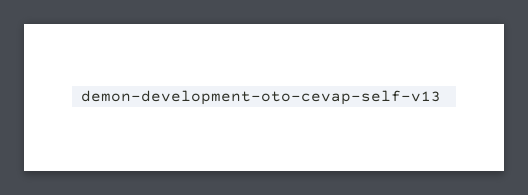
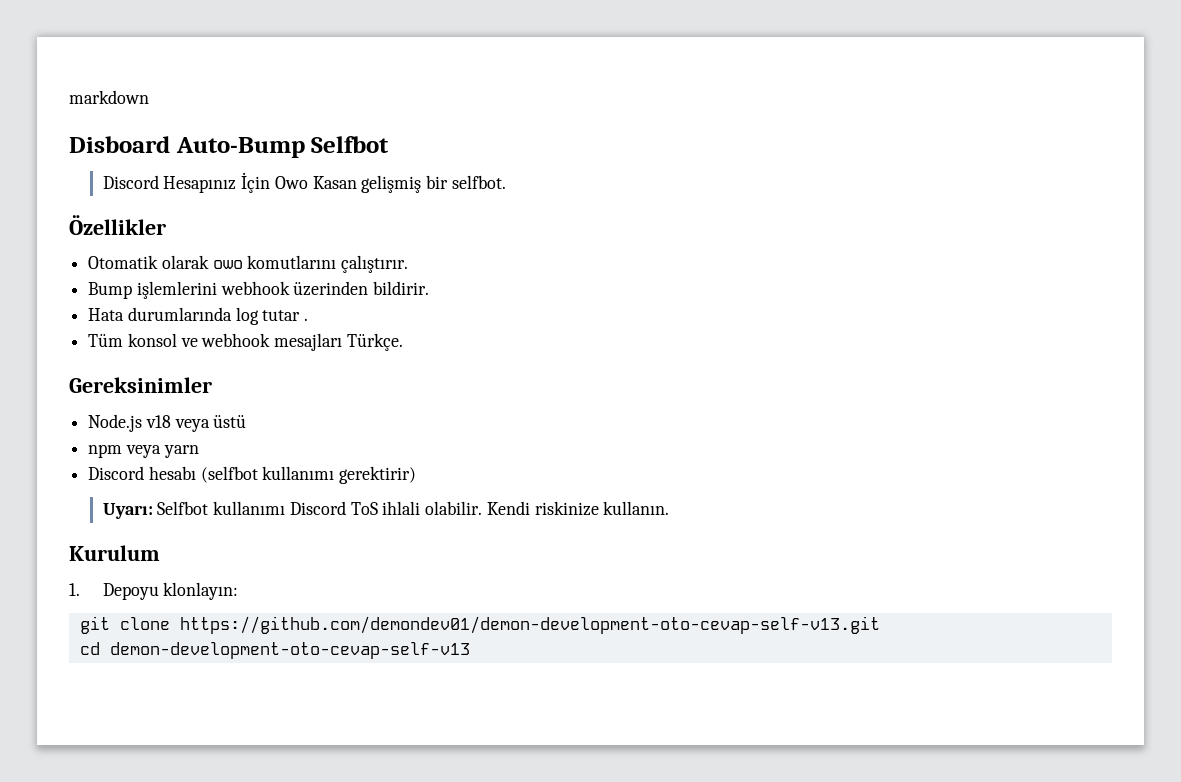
- demon-development-oto-cevap-self-v13
+ markdown
+ Disboard Auto-Bump Selfbot
+ Discord Hesapınız İçin Owo Kasan gelişmiş bir selfbot.
+ Özellikler
+ Otomatik olarak owo komutlarını çalıştırır.
+ Bump işlemlerini webhook üzerinden bildirir.
+ Hata durumlarında log tutar .
+ Tüm konsol ve webhook mesajları Türkçe.
+ Gereksinimler
+ Node.js v18 veya üstü
+ npm veya yarn
+ Discord hesabı (selfbot kullanımı gerektirir)
+ Uyarı: Selfbot kullanımı Discord ToS ihlali olabilir. Kendi riskinize kullanın.
+ Kurulum
+ 1. Depoyu klonlayın:
+ git clone https://github.com/demondev01/demon-development-oto-cevap-self-v13.git
+ cd demon-development-oto-cevap-self-v13

